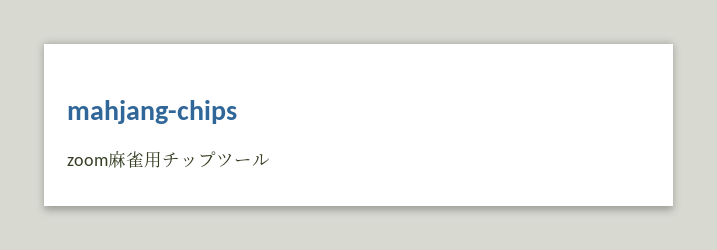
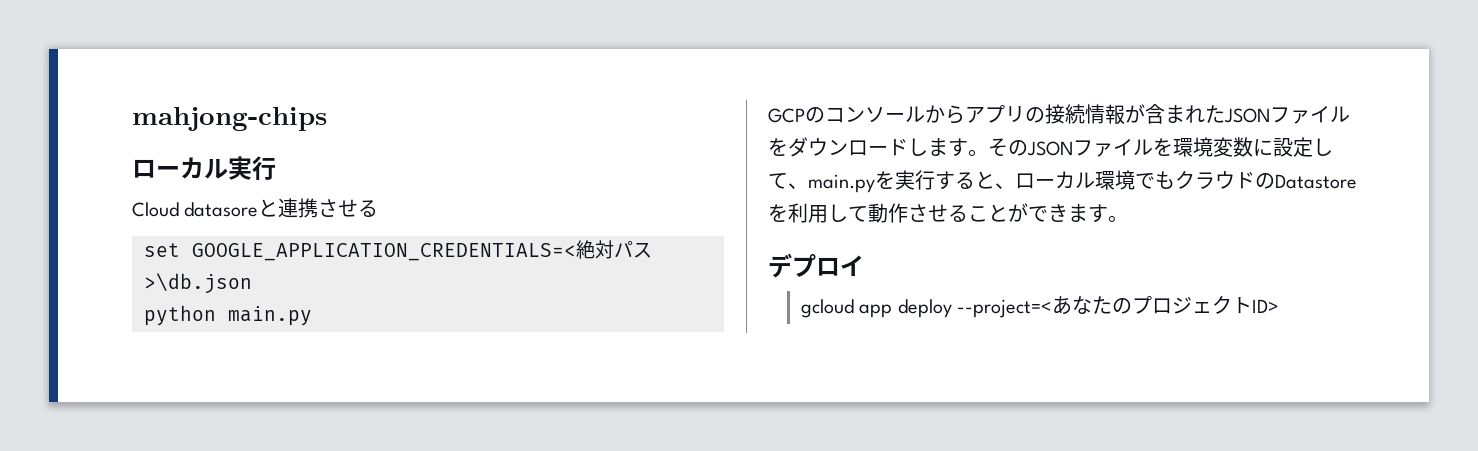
- mahjang-chips
- zoom麻雀用チップツール
+ mahjong-chips
+ ローカル実行
+ Cloud datasoreと連携させる
+ set GOOGLE_APPLICATION_CREDENTIALS=<絶対パス>\db.json
+ python main.py
+ GCPのコンソールからアプリの接続情報が含まれたJSONファイルをダウンロードします。そのJSONファイルを環境変数に設定して、main.pyを実行すると、ローカル環境でもクラウドのDatastoreを利用して動作させることができます。
+ デプロイ
+ gcloud app deploy --project=<あなたのプロジェクトID>

